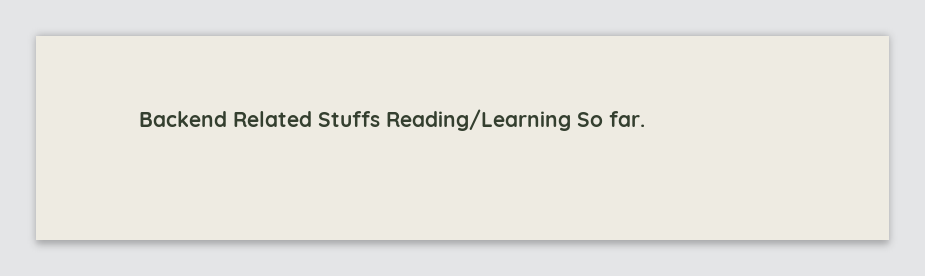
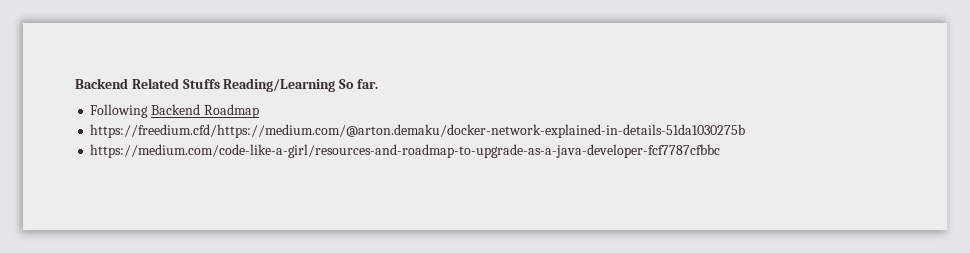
+ Following Backend Roadmap
+ https://freedium.cfd/https://medium.com/@arton.demaku/docker-network-explained-in-details-51da1030275b
+ https://medium.com/code-like-a-girl/resources-and-roadmap-to-upgrade-as-a-java-developer-fcf7787cfbbc

